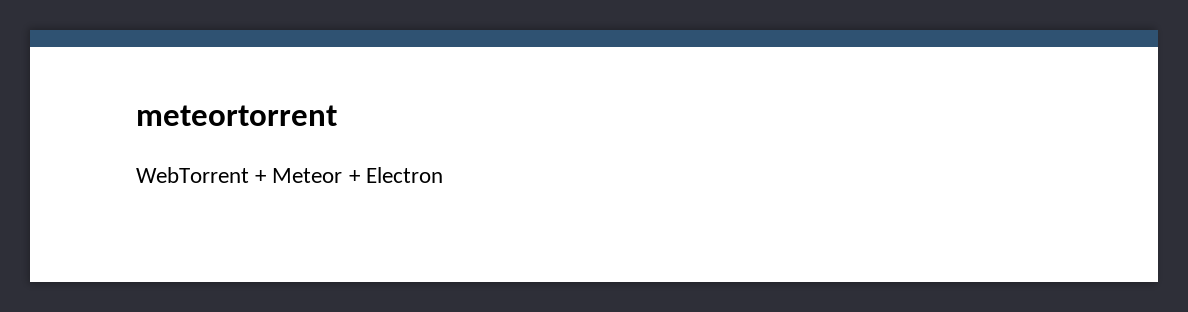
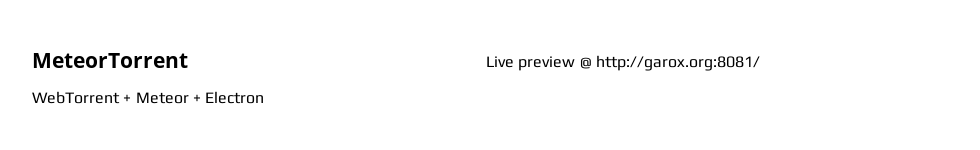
- meteortorrent
+ MeteorTorrent
+ Live preview @ http://garox.org:8081/

